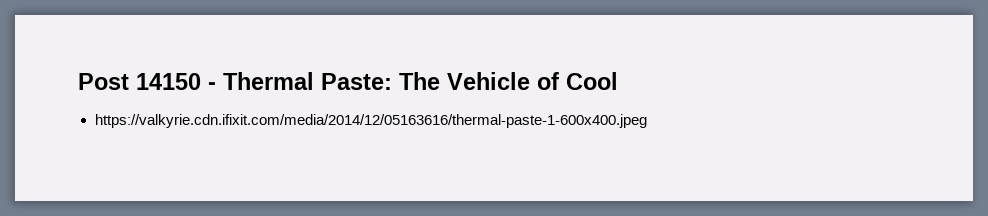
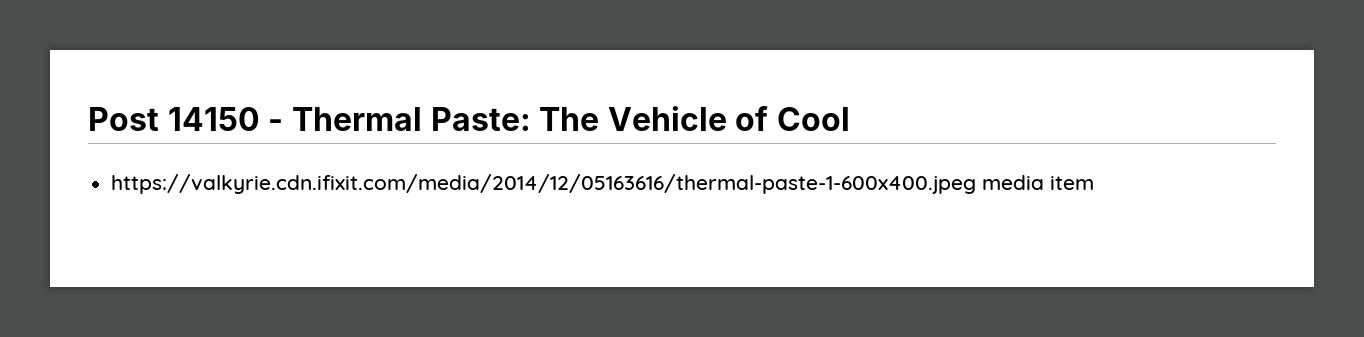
- https://valkyrie.cdn.ifixit.com/media/2014/12/05163616/thermal-paste-1-600x400.jpeg
+ https://valkyrie.cdn.ifixit.com/media/2014/12/05163616/thermal-paste-1-600x400.jpeg media item

